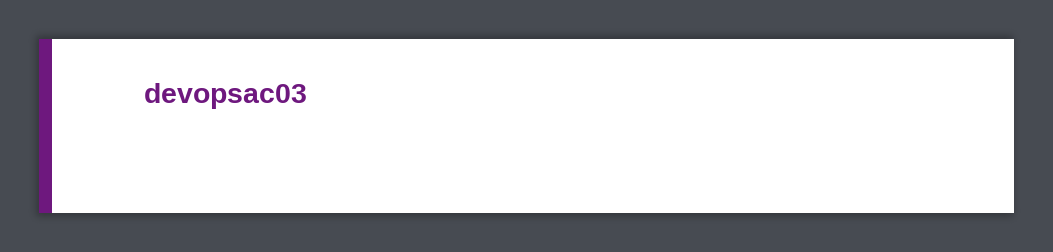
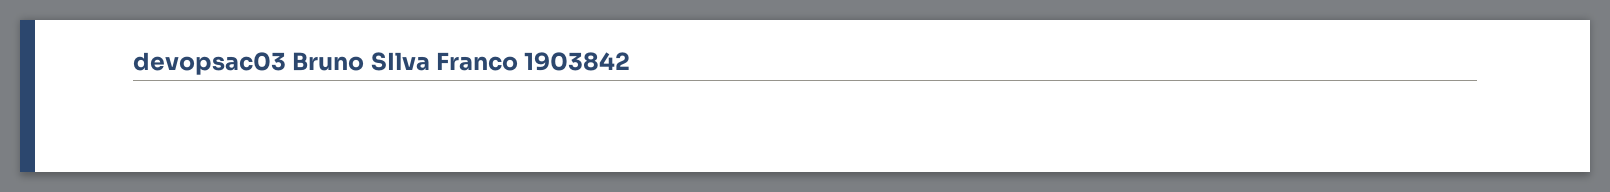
- devopsac03
+ devopsac03 Bruno SIlva Franco 1903842

